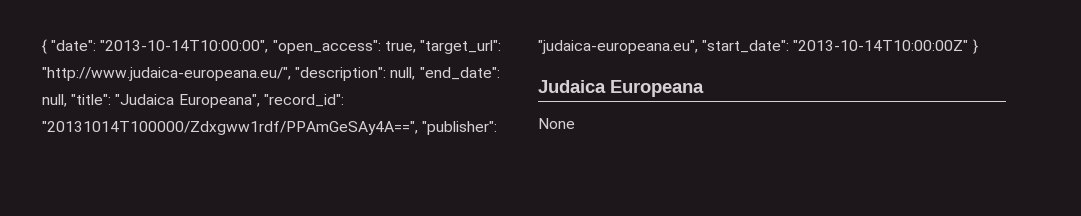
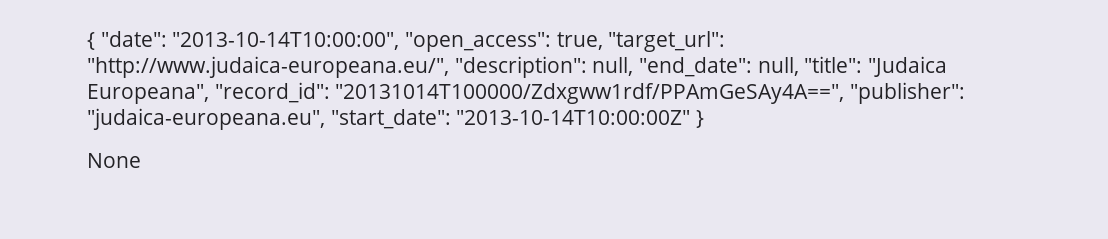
- Judaica Europeana

